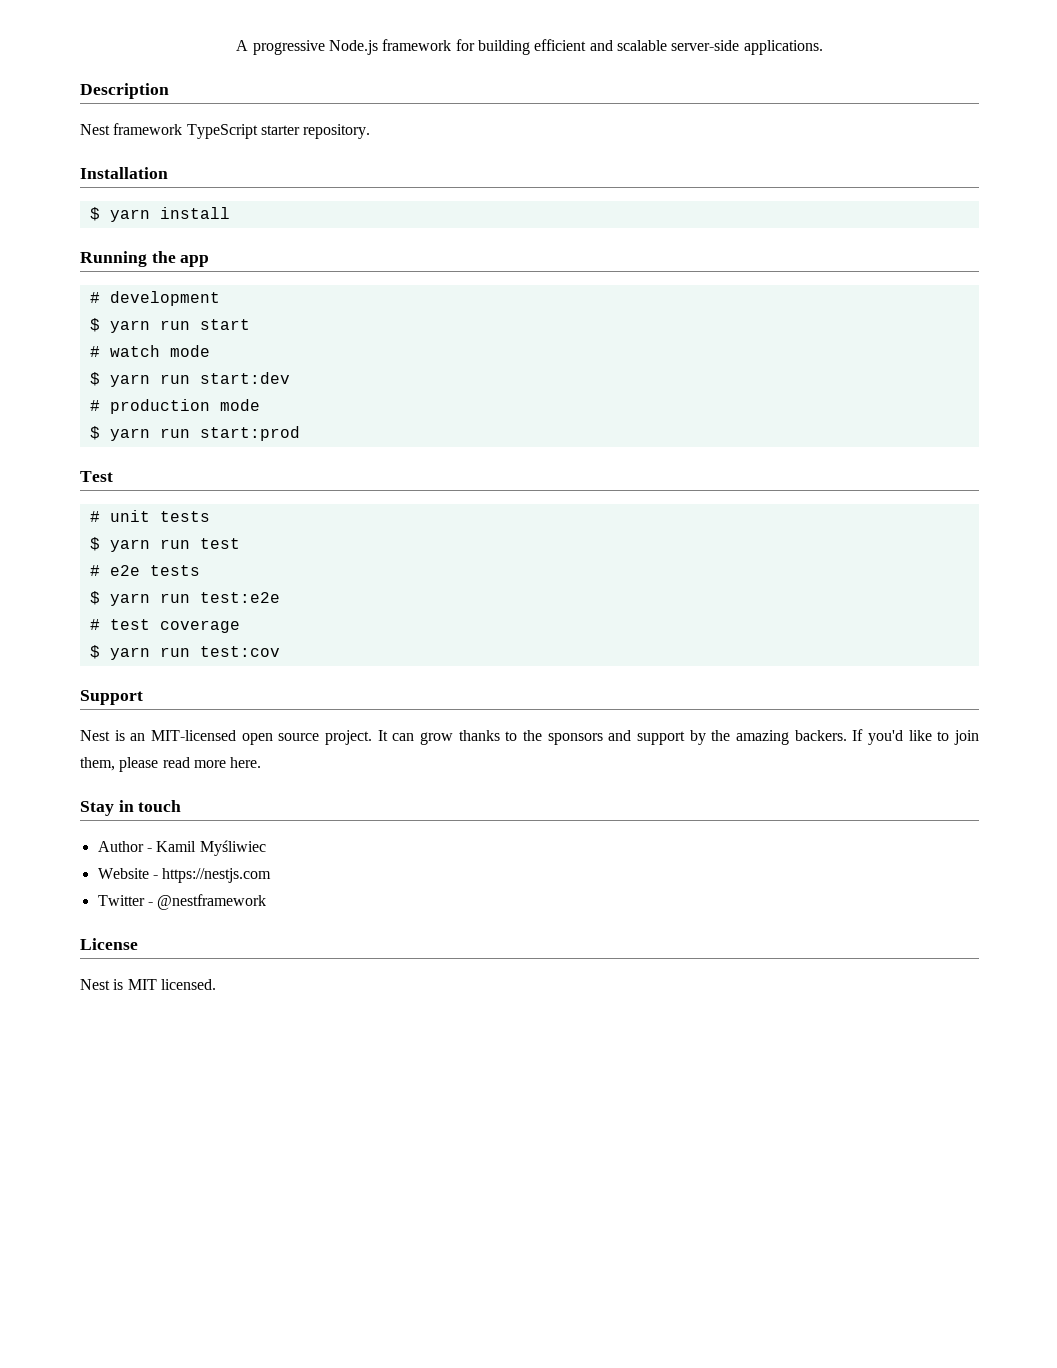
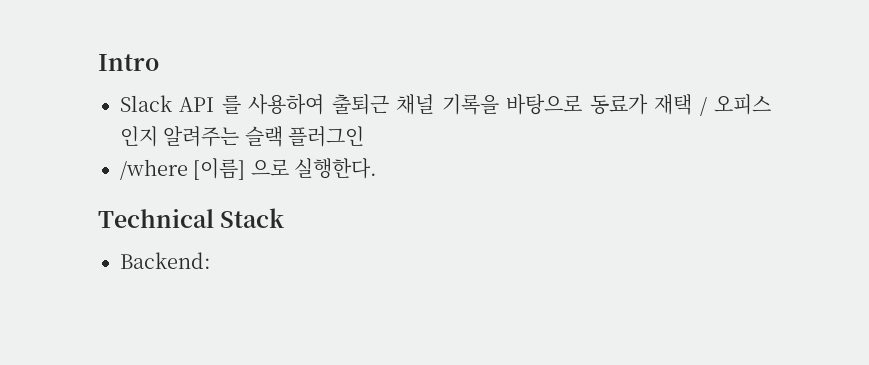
- A progressive Node.js framework for building efficient and scalable server-side applications.
- Description
- Nest framework TypeScript starter repository.
- Installation
- $ yarn install
- Running the app
- # development
- $ yarn run start
- # watch mode
- $ yarn run start:dev
- # production mode
- $ yarn run start:prod
- Test
- # unit tests
- $ yarn run test
- # e2e tests
- $ yarn run test:e2e
- # test coverage
- $ yarn run test:cov
- Support
- Nest is an MIT-licensed open source project. It can grow thanks to the sponsors and support by the amazing backers. If you'd like to join them, please read more here.
- Stay in touch
- Author - Kamil Myśliwiec
- Website - https://nestjs.com
- Twitter - @nestframework
- License
- Nest is MIT licensed.
+ Intro
+ Slack API 를 사용하여 출퇴근 채널 기록을 바탕으로 동료가 재택 / 오피스 인지 알려주는 슬랙 플러그인
+ /where [이름] 으로 실행한다.
+ Technical Stack
+ Backend:

